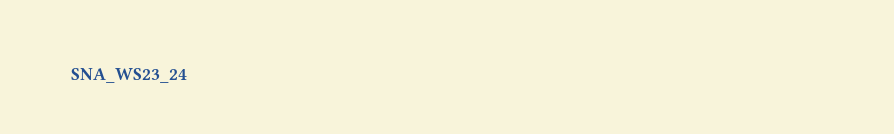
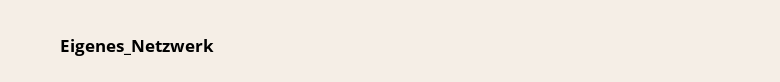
- SNA_WS23_24
+ Eigenes_Netzwerk

